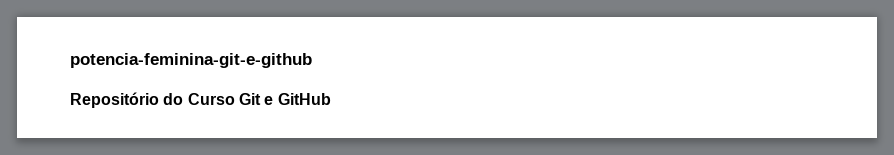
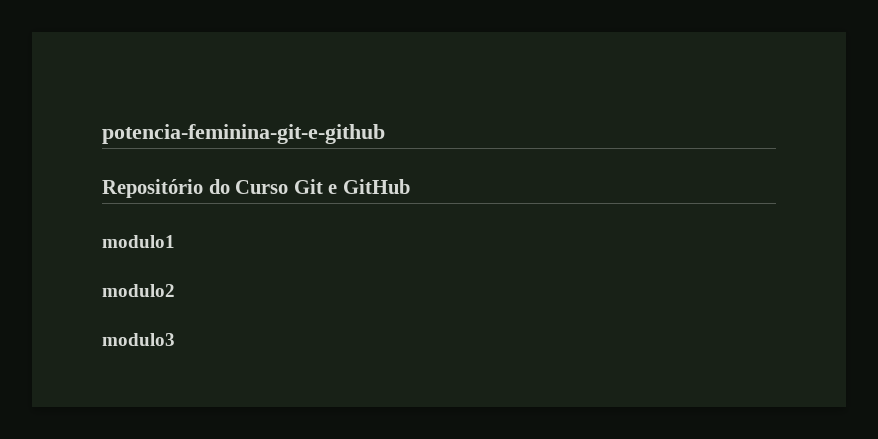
+ modulo1
+ modulo2
+ modulo3

